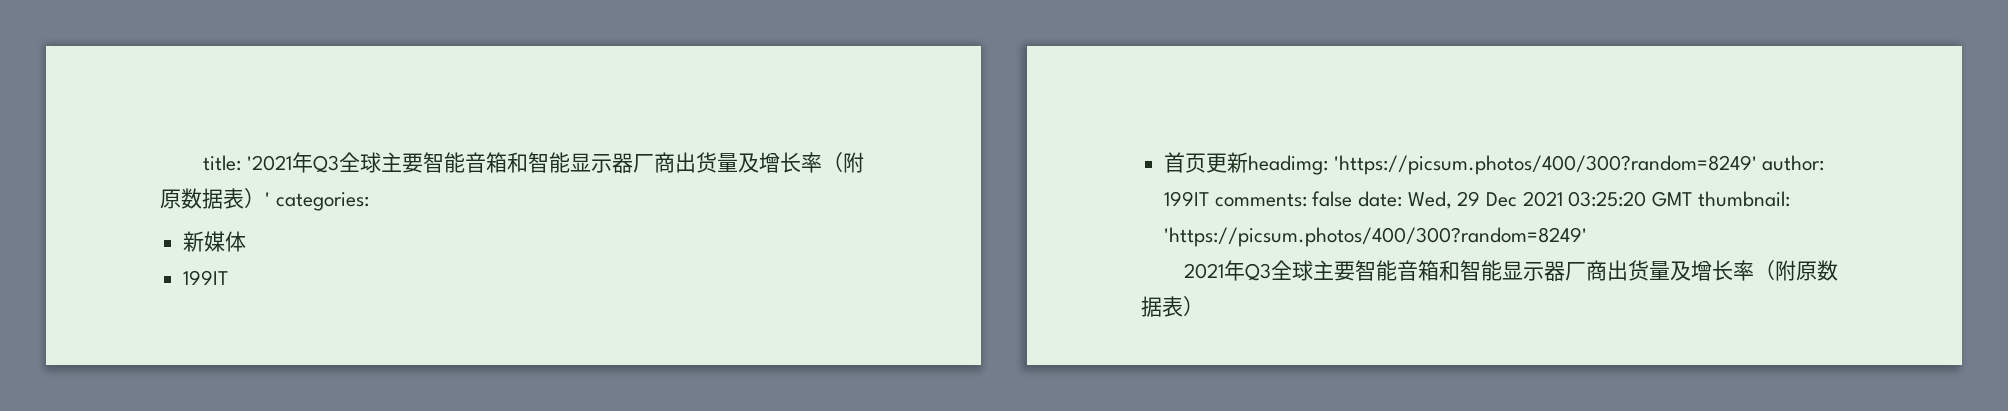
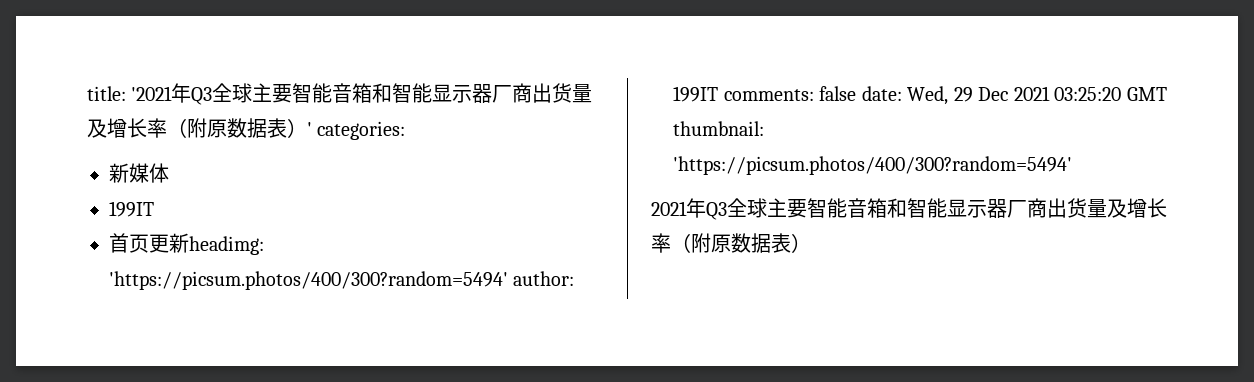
- 首页更新headimg: 'https://picsum.photos/400/300?random=8249' author: 199IT comments: false date: Wed, 29 Dec 2021 03:25:20 GMT thumbnail: 'https://picsum.photos/400/300?random=8249'
+ 首页更新headimg: 'https://picsum.photos/400/300?random=5494' author: 199IT comments: false date: Wed, 29 Dec 2021 03:25:20 GMT thumbnail: 'https://picsum.photos/400/300?random=5494'

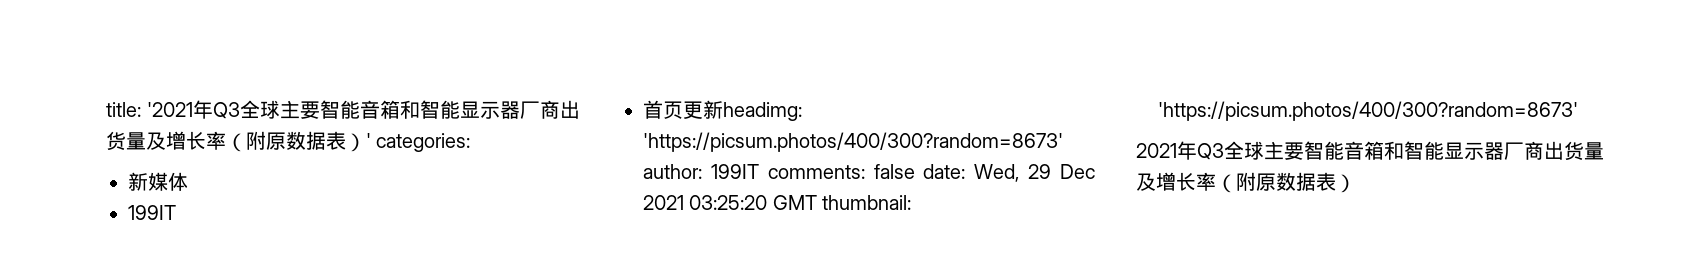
- 首页更新headimg: 'https://picsum.photos/400/300?random=5494' author: 199IT comments: false date: Wed, 29 Dec 2021 03:25:20 GMT thumbnail: 'https://picsum.photos/400/300?random=5494'
+ 首页更新headimg: 'https://picsum.photos/400/300?random=8673' author: 199IT comments: false date: Wed, 29 Dec 2021 03:25:20 GMT thumbnail: 'https://picsum.photos/400/300?random=8673'

